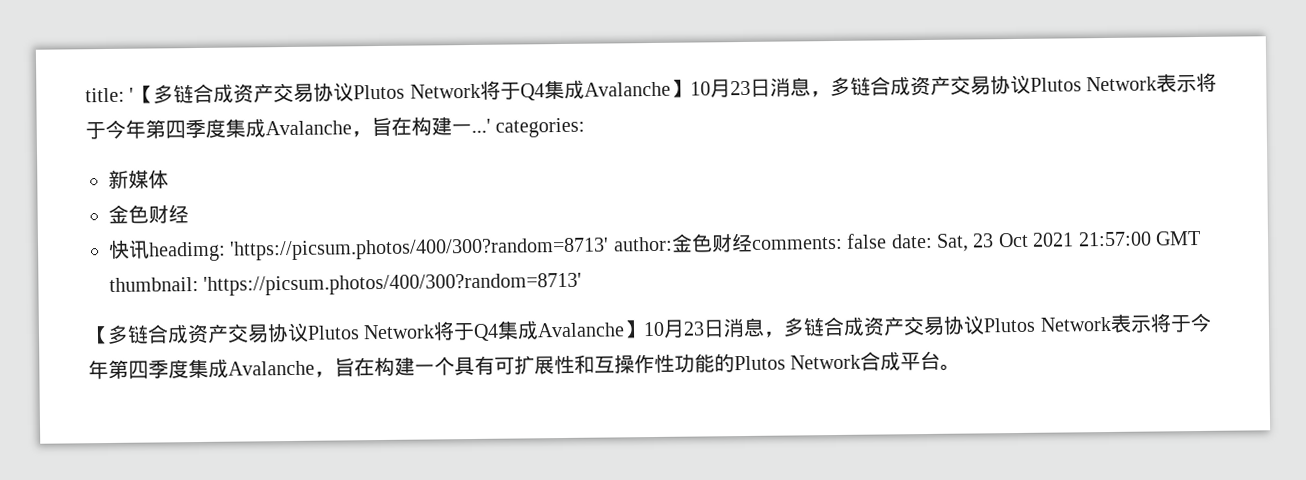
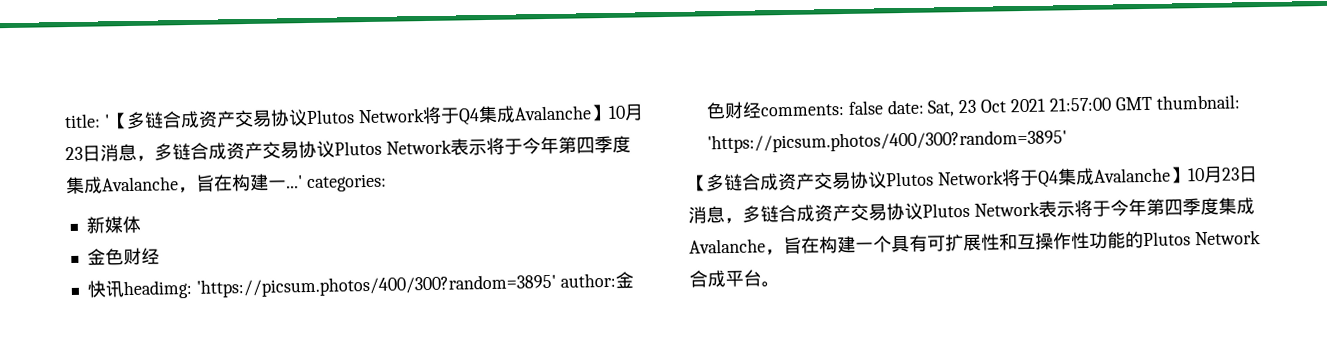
- 快讯headimg: 'https://picsum.photos/400/300?random=8713' author:金色财经comments: false date: Sat, 23 Oct 2021 21:57:00 GMT thumbnail: 'https://picsum.photos/400/300?random=8713'
+ 快讯headimg: 'https://picsum.photos/400/300?random=3895' author:金色财经comments: false date: Sat, 23 Oct 2021 21:57:00 GMT thumbnail: 'https://picsum.photos/400/300?random=3895'

